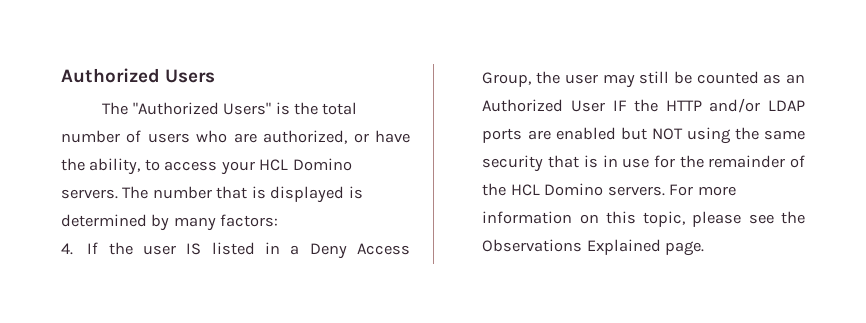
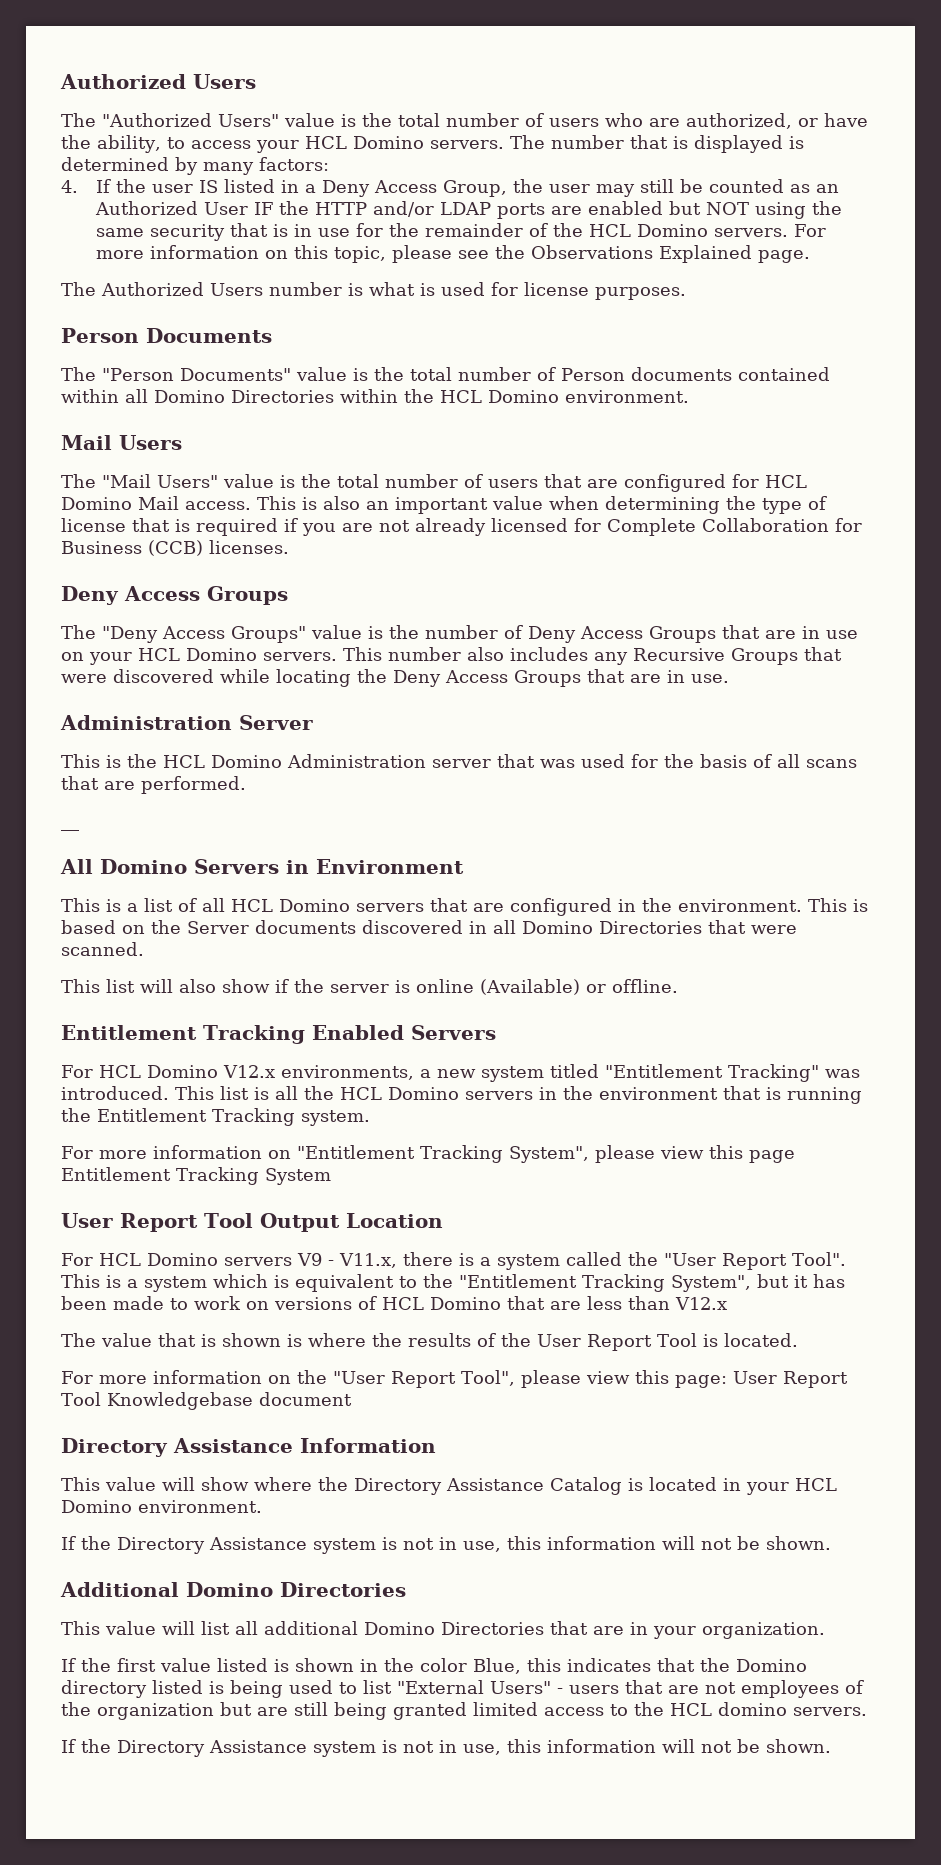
- The "Authorized Users" is the total number of users who are authorized, or have the ability, to access your HCL Domino servers.
+ The "Authorized Users" value is the total number of users who are authorized, or have the ability, to access your HCL Domino servers.
+ The Authorized Users number is what is used for license purposes.
+ Person Documents
+ The "Person Documents" value is the total number of Person documents contained within all Domino Directories within the HCL Domino environment.
+ Mail Users
+ The "Mail Users" value is the total number of users that are configured for HCL Domino Mail access. This is also an important value when determining the type of license that is required if you are not already licensed for Complete Collaboration for Business (CCB) licenses.
+ Deny Access Groups
+ The "Deny Access Groups" value is the number of Deny Access Groups that are in use on your HCL Domino servers. This number also includes any Recursive Groups that were discovered while locating the Deny Access Groups that are in use.
+ Administration Server
+ This is the HCL Domino Administration server that was used for the basis of all scans that are performed.
+ __
+ All Domino Servers in Environment
+ This is a list of all HCL Domino servers that are configured in the environment. This is based on the Server documents discovered in all Domino Directories that were scanned.
+ This list will also show if the server is online (Available) or offline.
+ Entitlement Tracking Enabled Servers
+ For HCL Domino V12.x environments, a new system titled "Entitlement Tracking" was introduced. This list is all the HCL Domino servers in the environment that is running the Entitlement Tracking system.
+ For more information on "Entitlement Tracking System", please view this page Entitlement Tracking System
+ User Report Tool Output Location
+ For HCL Domino servers V9 - V11.x, there is a system called the "User Report Tool". This is a system which is equivalent to the "Entitlement Tracking System", but it has been made to work on versions of HCL Domino that are less than V12.x
+ The value that is shown is where the results of the User Report Tool is located.
+ For more information on the "User Report Tool", please view this page: User Report Tool Knowledgebase document
+ Directory Assistance Information
+ This value will show where the Directory Assistance Catalog is located in your HCL Domino environment.
+ If the Directory Assistance system is not in use, this information will not be shown.
+ Additional Domino Directories
+ This value will list all additional Domino Directories that are in your organization.
+ If the first value listed is shown in the color Blue, this indicates that the Domino directory listed is being used to list "External Users" - users that are not employees of the organization but are still being granted limited access to the HCL domino servers.
+ If the Directory Assistance system is not in use, this information will not be shown.

